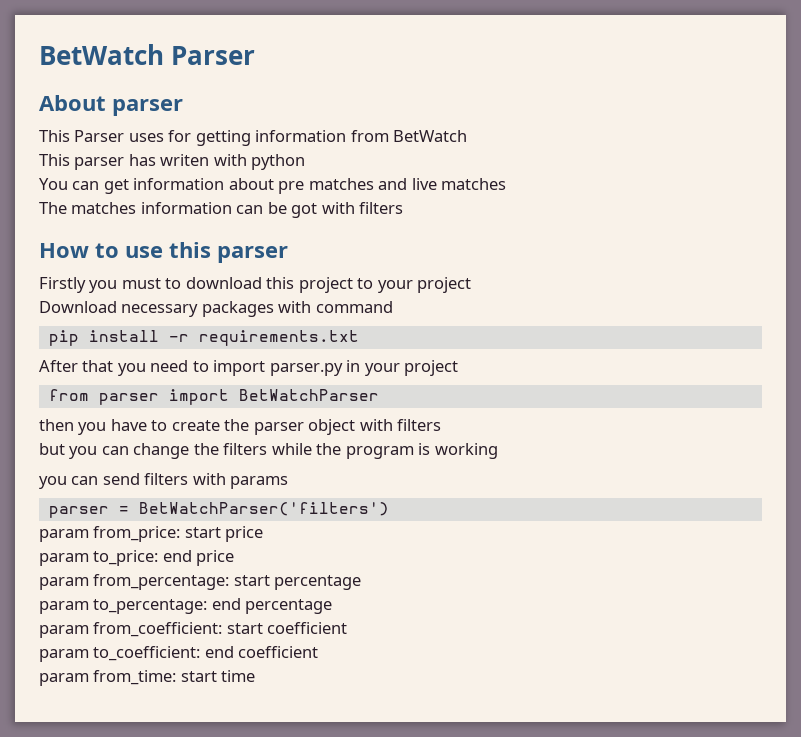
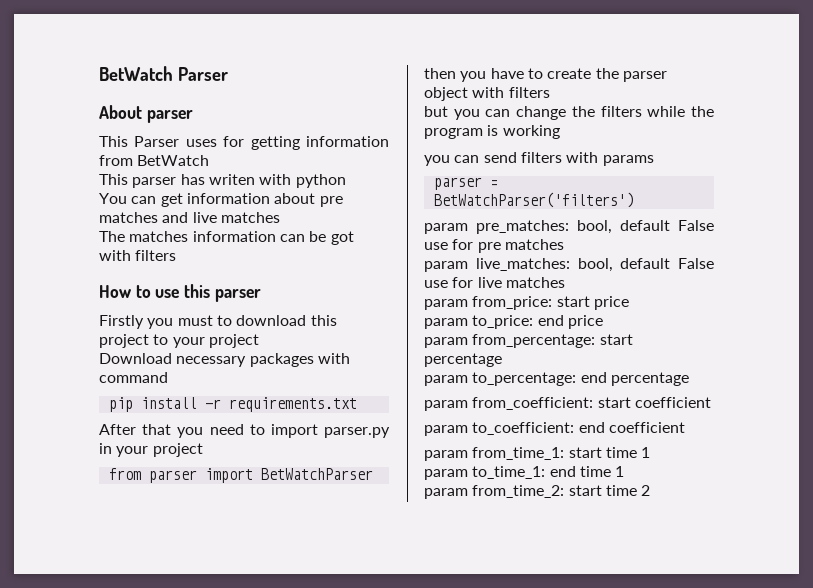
+ param pre_matches: bool, default False use for pre matches
+ param live_matches: bool, default False use for live matches
- param from_time: start time
+ param from_time_1: start time 1
+ param to_time_1: end time 1
+ param from_time_2: start time 2

